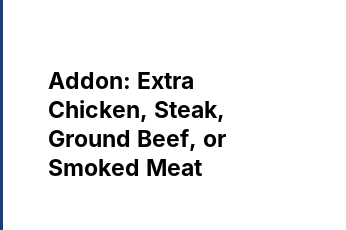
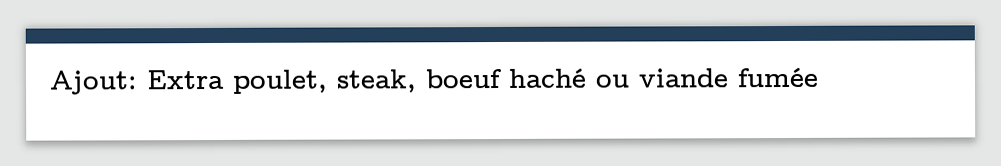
- Addon: Extra Chicken, Steak, Ground Beef, or Smoked Meat
+ Ajout: Extra poulet, steak, boeuf haché ou viande fumée

